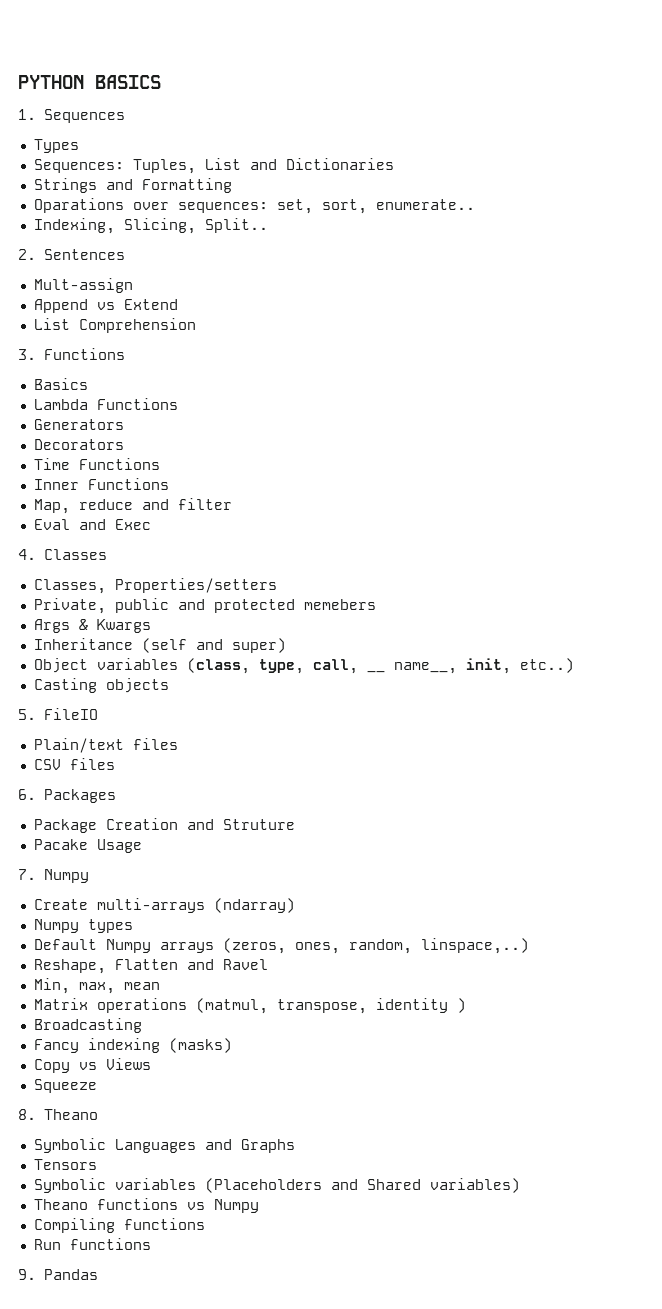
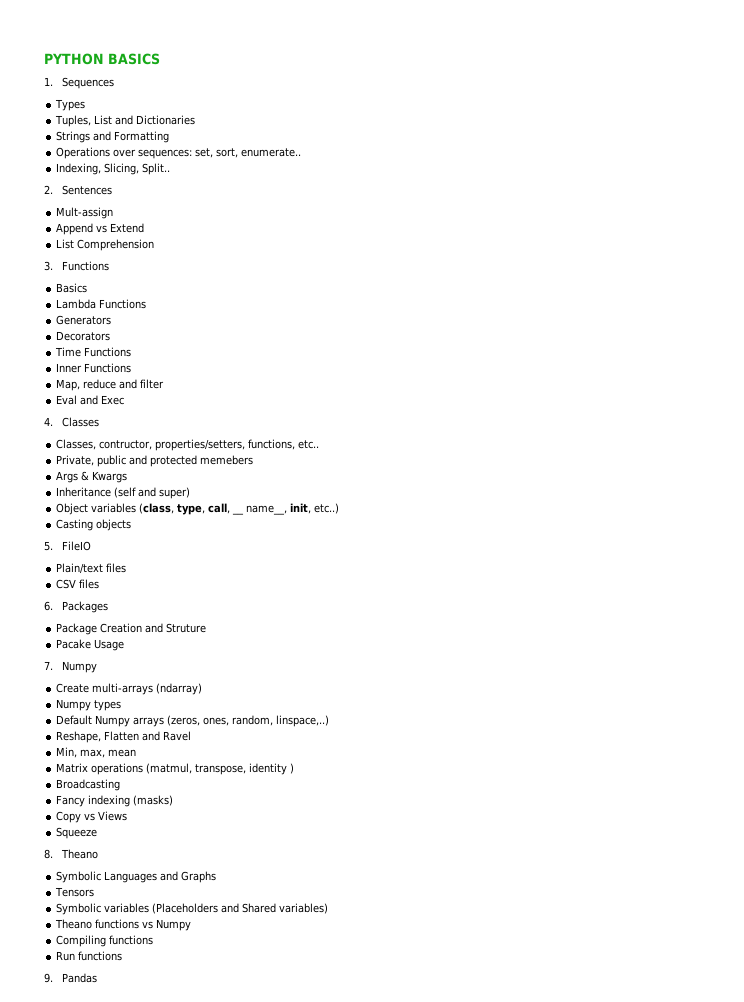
- Sequences: Tuples, List and Dictionaries
+ Tuples, List and Dictionaries
- Oparations over sequences: set, sort, enumerate..
+ Operations over sequences: set, sort, enumerate..
- Classes, Properties/setters
+ Classes, contructor, properties/setters, functions, etc..

